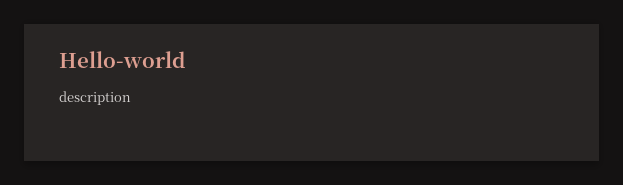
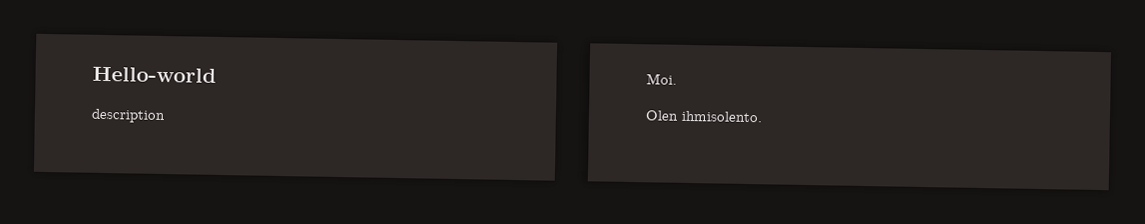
+ Moi.
+ Olen ihmisolento.

